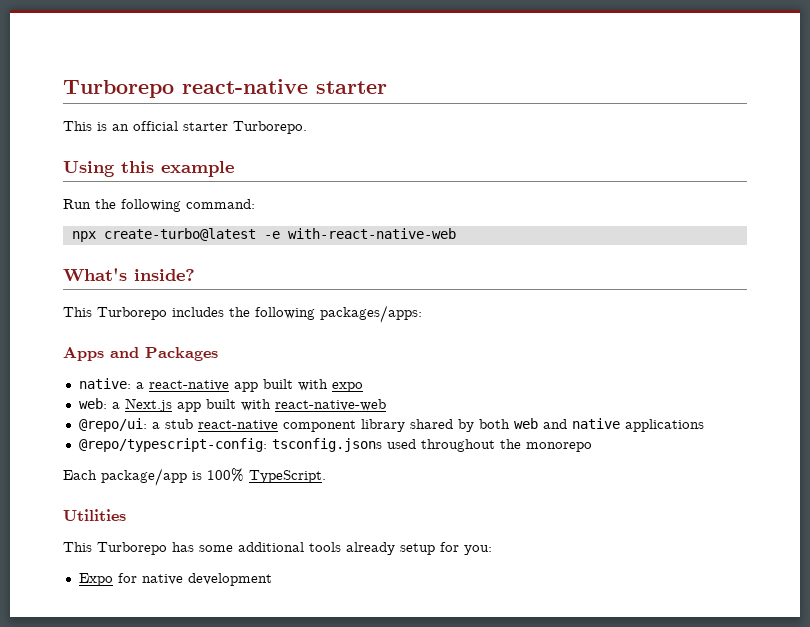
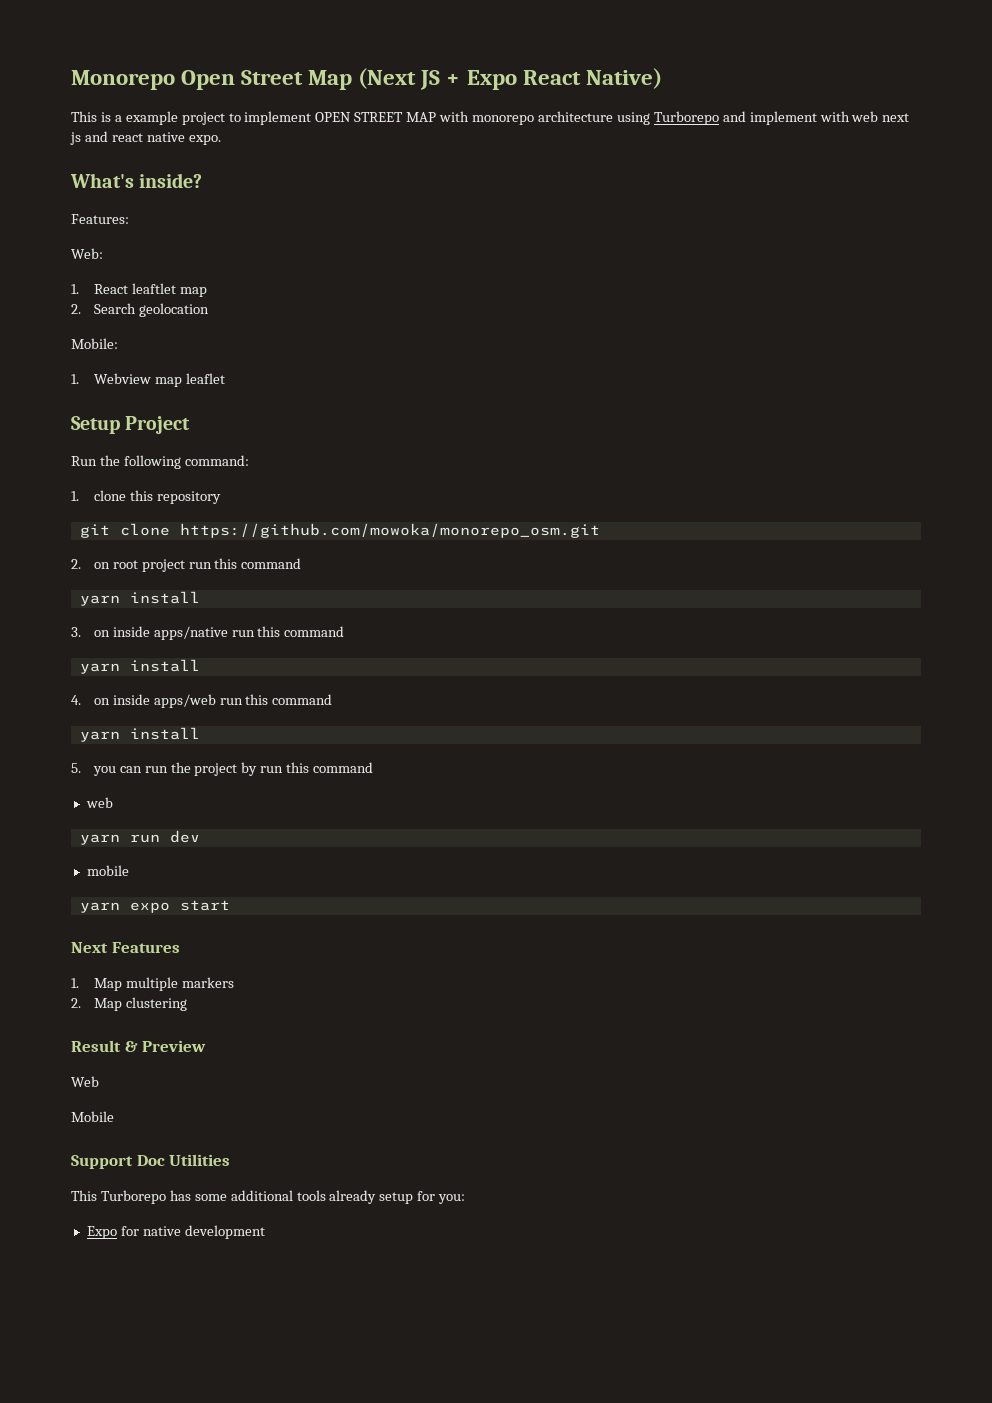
- Turborepo react-native starter
- This is an official starter Turborepo.
- Using this example
+ Monorepo Open Street Map (Next JS + Expo React Native)
+ This is a example project to implement OPEN STREET MAP with monorepo architecture using Turborepo and implement with web next js and react native expo.
+ What's inside?
+ Features:
+ Web:
+ 1. React leaftlet map
+ 2. Search geolocation
+ Mobile:
+ 1. Webview map leaflet
+ Setup Project
  Run the following command:
- npx create-turbo@latest -e with-react-native-web
- What's inside?
- This Turborepo includes the following packages/apps:
- Apps and Packages
- native: a react-native app built with expo
- web: a Next.js app built with react-native-web
- @repo/ui: a stub react-native component library shared by both web and native applications
- @repo/typescript-config: tsconfig.jsons used throughout the monorepo
- Each package/app is 100% TypeScript.
- Utilities
+ 1. clone this repository
+ git clone https://github.com/mowoka/monorepo_osm.git
+ 2. on root project run this command
+ yarn install
+ 3. on inside apps/native run this command
+ yarn install
+ 4. on inside apps/web run this command
+ yarn install
+ 5. you can run the project by run this command
+ web
+ yarn run dev
+ mobile
+ yarn expo start
+ Next Features
+ 1. Map multiple markers
+ 2. Map clustering
+ Result & Preview
+ Web
+ Mobile
+ Support Doc Utilities

